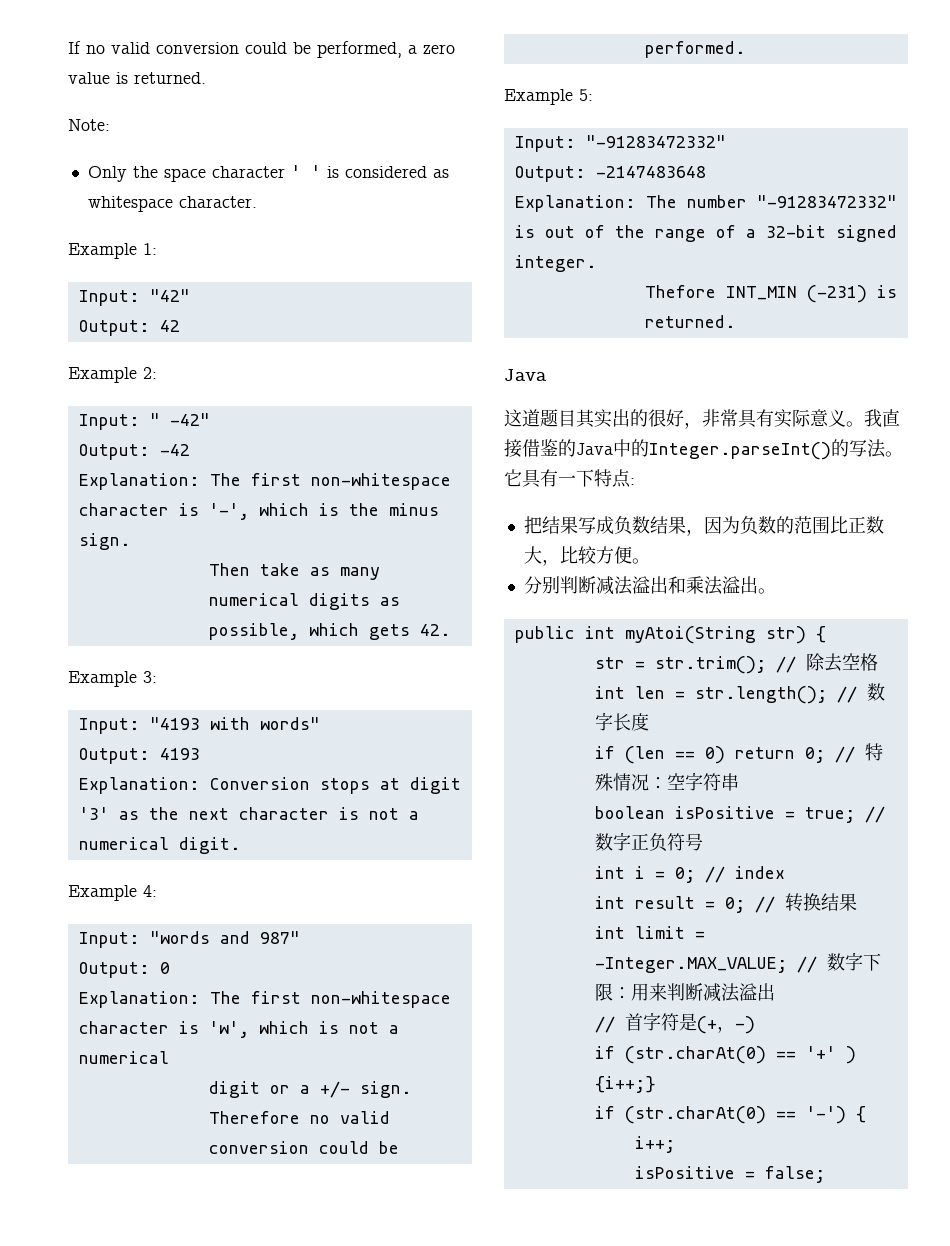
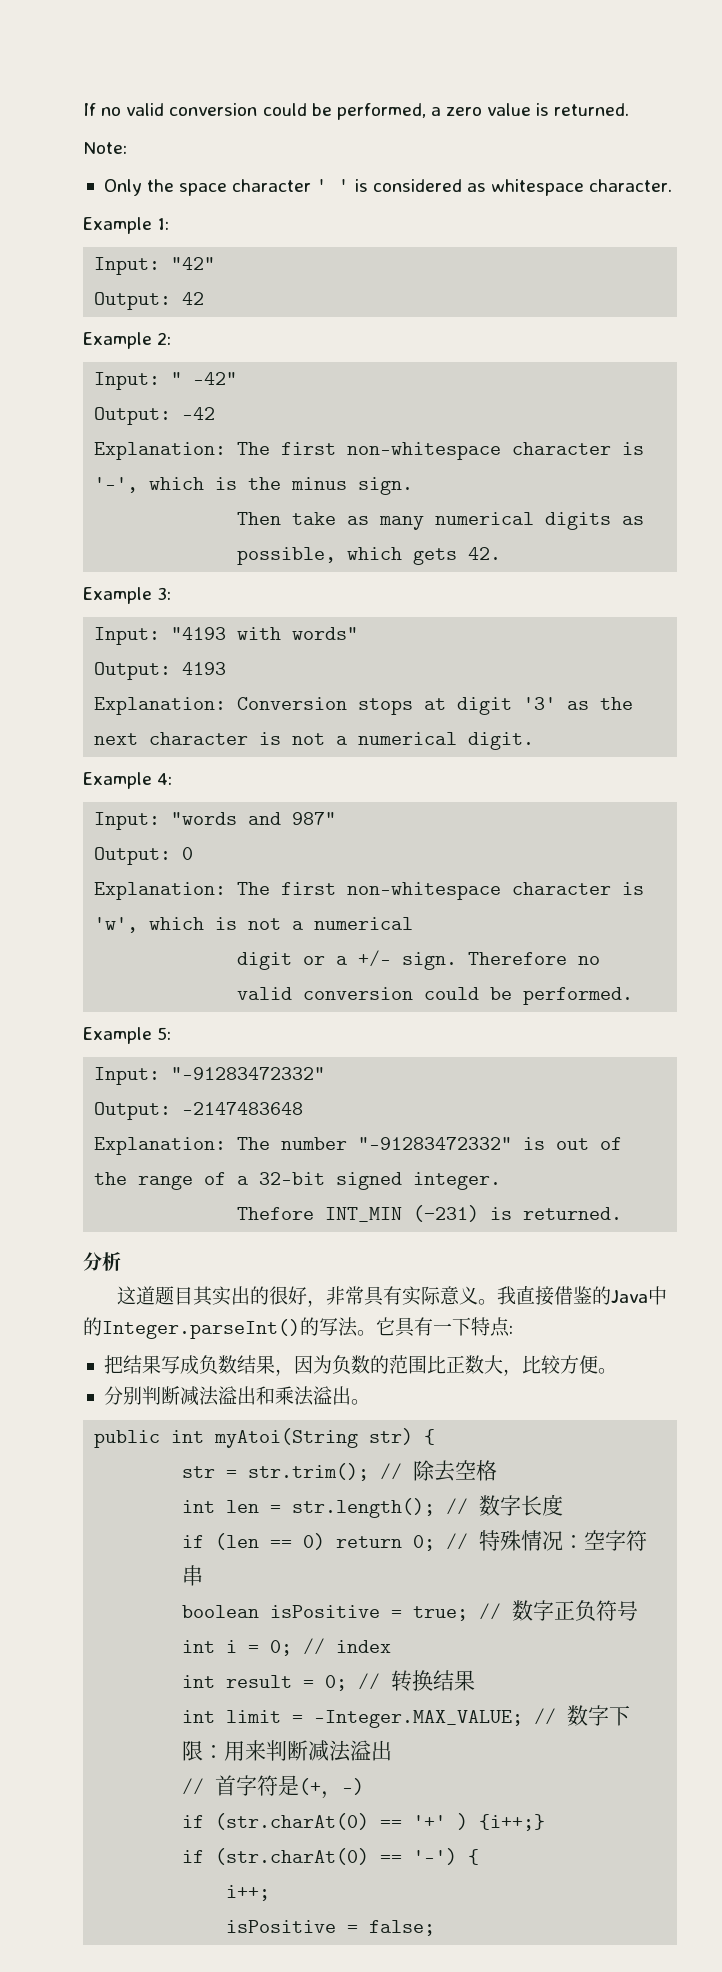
  Thefore INT_MIN (−231) is returned.
- Java
+ 分析

